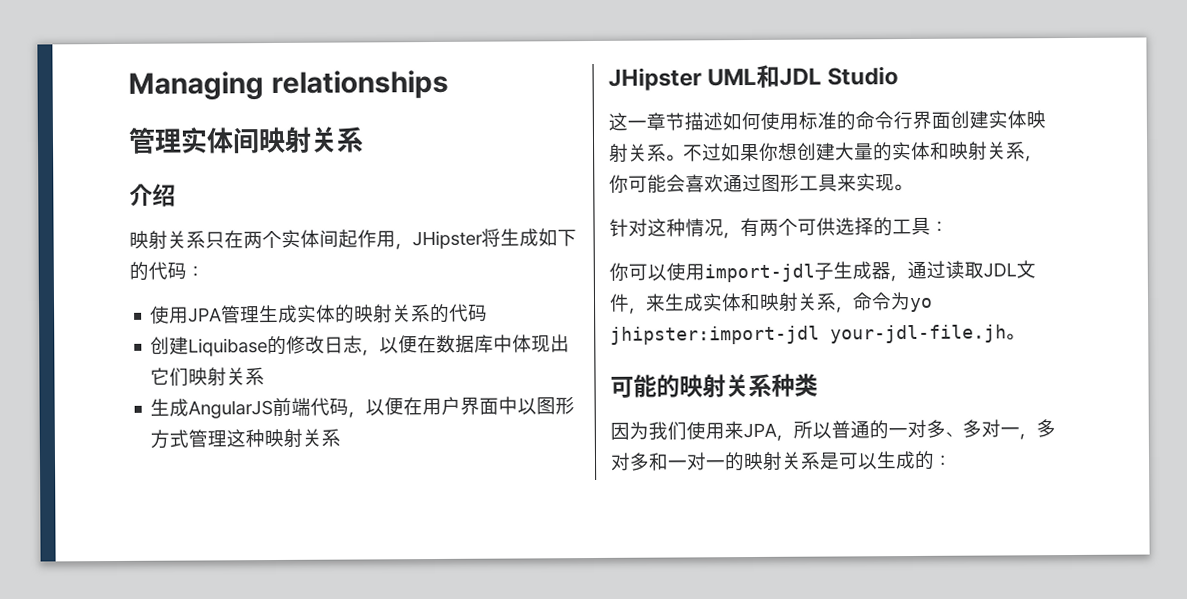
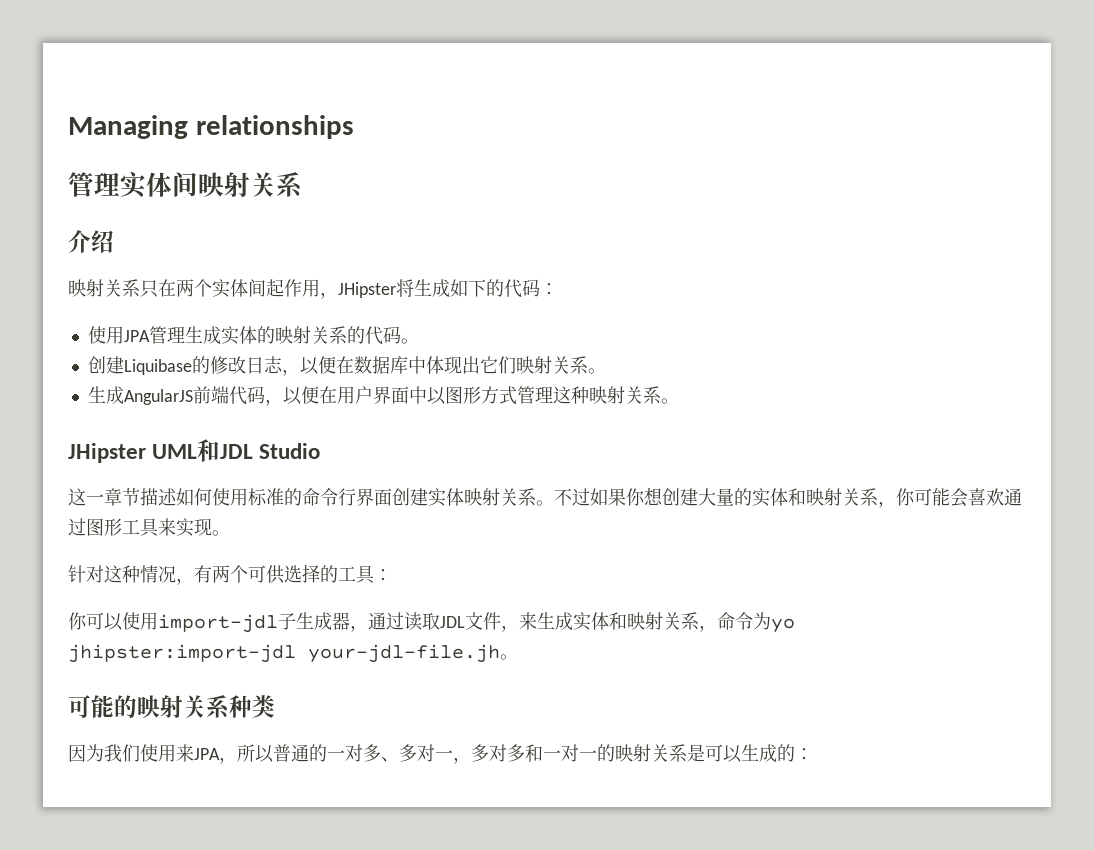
- 使用JPA管理生成实体的映射关系的代码
+ 使用JPA管理生成实体的映射关系的代码。
- 创建Liquibase的修改日志，以便在数据库中体现出它们映射关系
+ 创建Liquibase的修改日志，以便在数据库中体现出它们映射关系。
- 生成AngularJS前端代码，以便在用户界面中以图形方式管理这种映射关系
+ 生成AngularJS前端代码，以便在用户界面中以图形方式管理这种映射关系。

